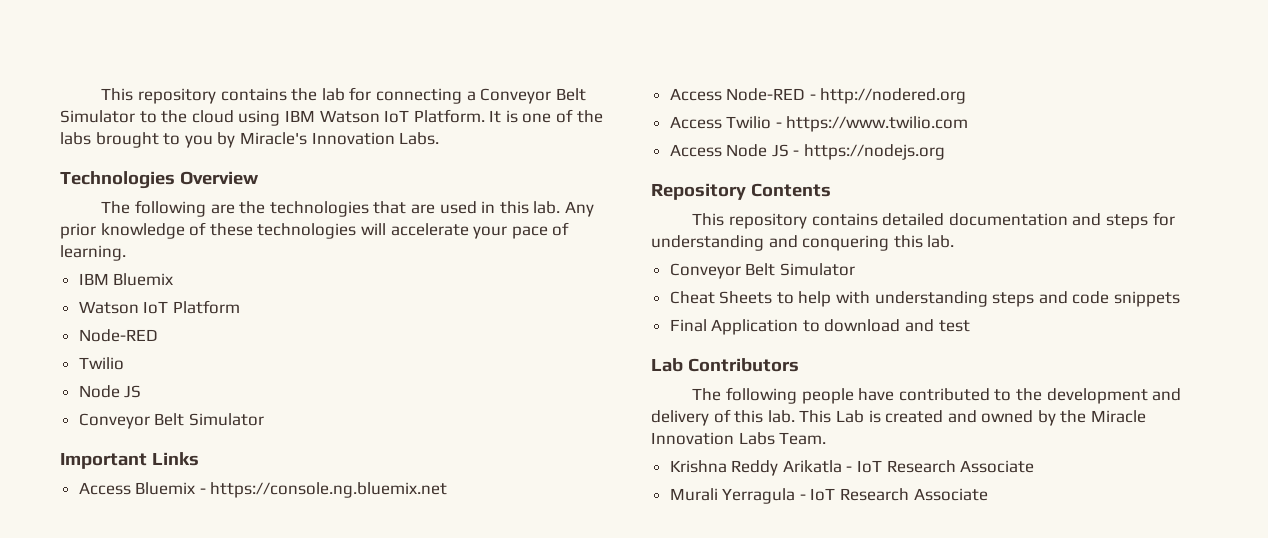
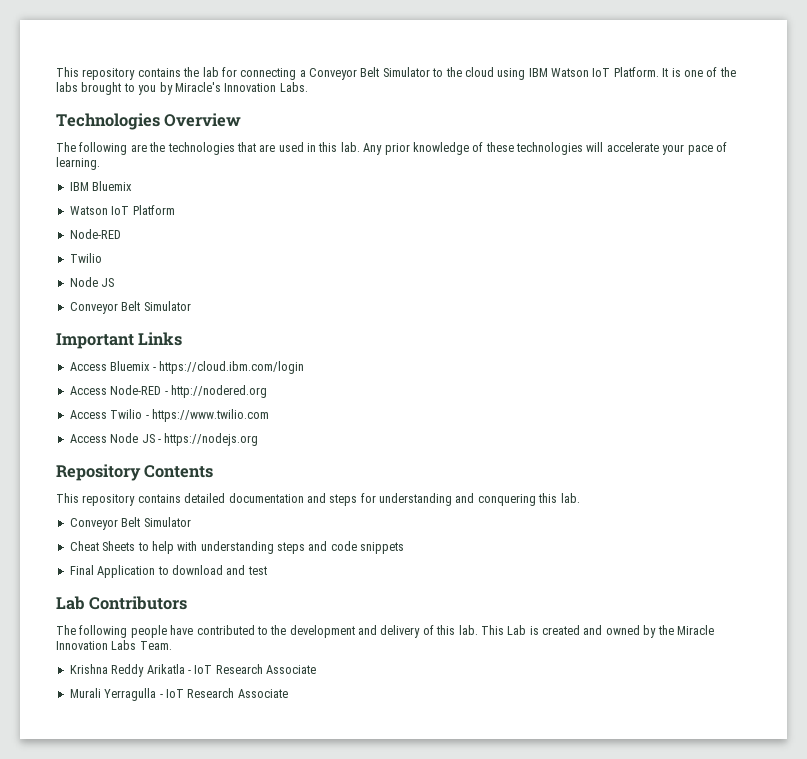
- Access Bluemix - https://console.ng.bluemix.net
+ Access Bluemix - https://cloud.ibm.com/login
- Murali Yerragula - IoT Research Associate
+ Murali Yerragulla - IoT Research Associate

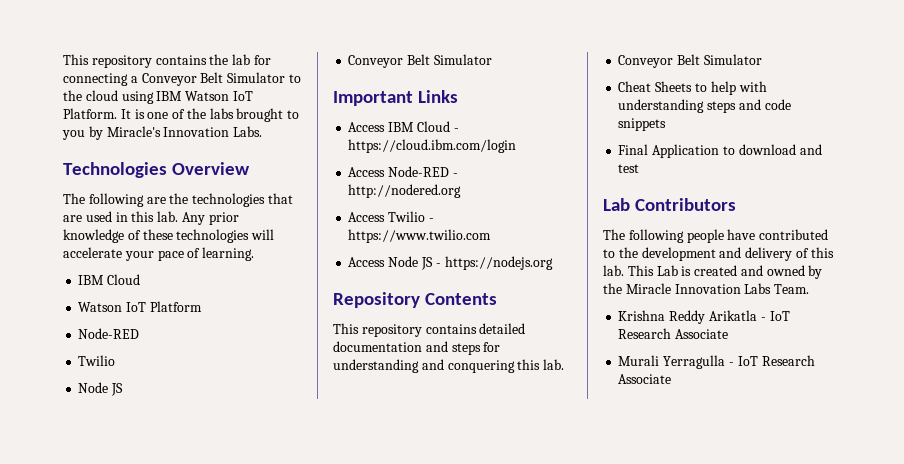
  Any prior knowledge of these technologies will accelerate your pace of learning.
- IBM Bluemix
+ IBM Cloud
- Access Bluemix - https://cloud.ibm.com/login
+ Access IBM Cloud - https://cloud.ibm.com/login

